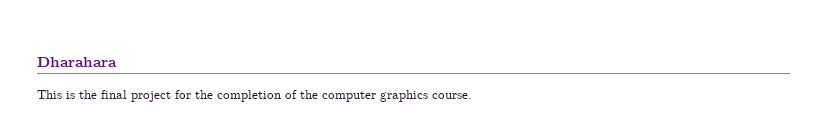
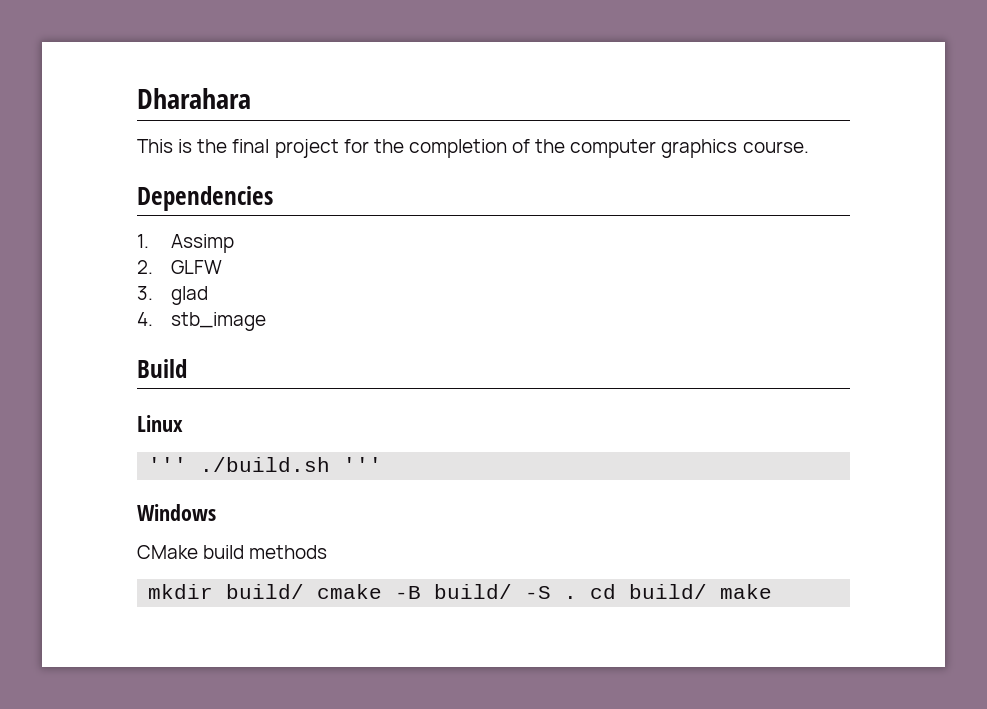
+ Dependencies
+ 1. Assimp
+ 2. GLFW
+ 3. glad
+ 4. stb_image
+ Build
+ Linux
+ ''' ./build.sh '''
+ Windows
+ CMake build methods
+ mkdir build/ cmake -B build/ -S . cd build/ make

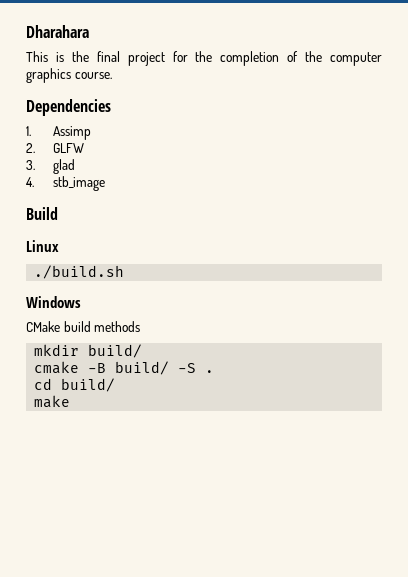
- ''' ./build.sh '''
+ ./build.sh
- mkdir build/ cmake -B build/ -S . cd build/ make
+ mkdir build/
+ cmake -B build/ -S .
+ cd build/
+ make

